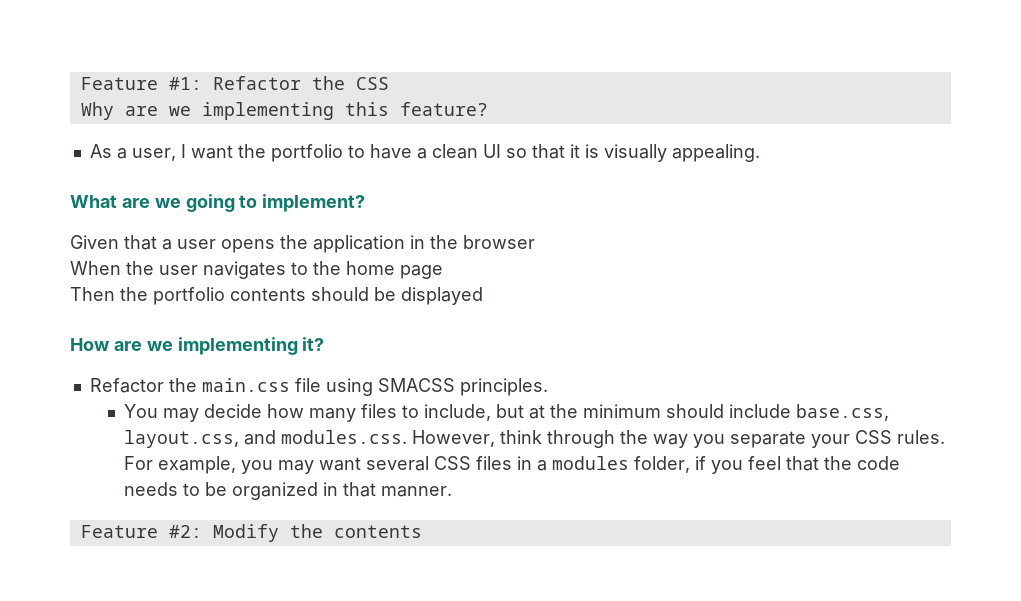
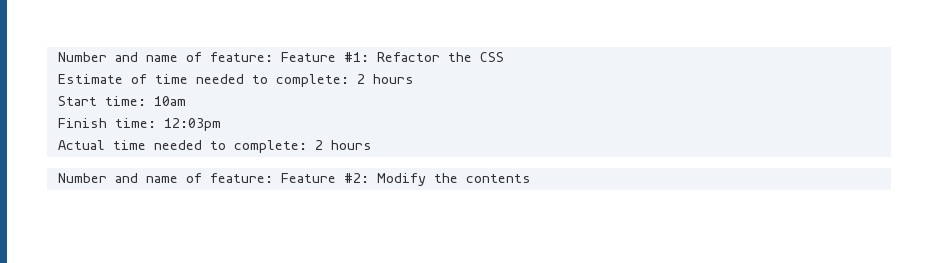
- Feature #1: Refactor the CSS
+ Number and name of feature: Feature #1: Refactor the CSS
- Why are we implementing this feature?
- As a user, I want the portfolio to have a clean UI so that it is visually appealing.
- What are we going to implement?
- Given that a user opens the application in the browser
- When the user navigates to the home page
- Then the portfolio contents should be displayed
- How are we implementing it?
- Refactor the main.css file using SMACSS principles.
- You may decide how many files to include, but at the minimum should include base.css, layout.css, and modules.css. However, think through the way you separate your CSS rules. For example, you may want several CSS files in a modules folder, if you feel that the code needs to be organized in that manner.
- Feature #2: Modify the contents
+ Estimate of time needed to complete: 2 hours
+ Start time: 10am
+ Finish time: 12:03pm
+ Actual time needed to complete: 2 hours
+ Number and name of feature: Feature #2: Modify the contents

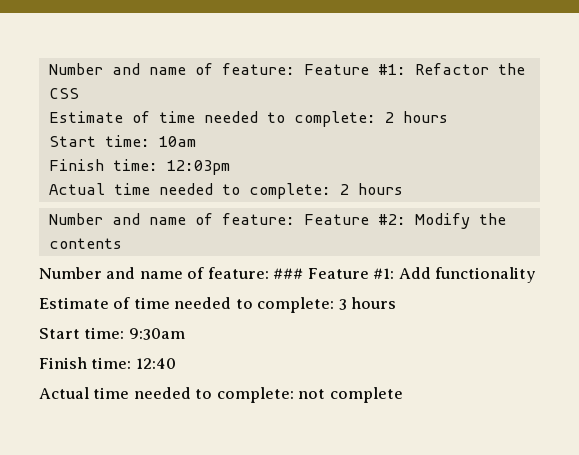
+ Number and name of feature: ### Feature #1: Add functionality
+ Estimate of time needed to complete: 3 hours
+ Start time: 9:30am
+ Finish time: 12:40
+ Actual time needed to complete: not complete

